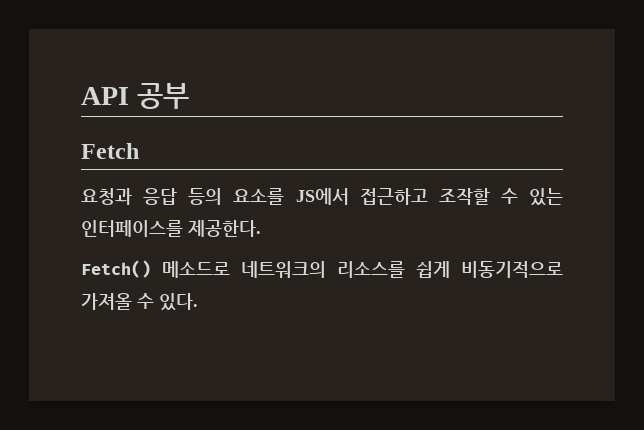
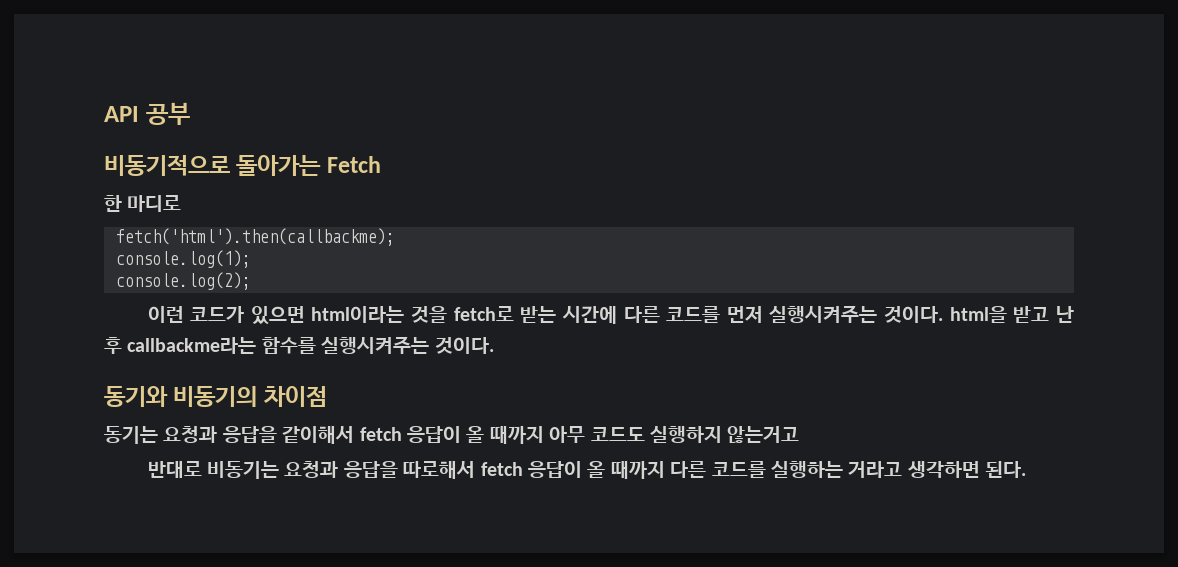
- Fetch
+ 비동기적으로 돌아가는 Fetch
- 요청과 응답 등의 요소를 JS에서 접근하고 조작할 수 있는 인터페이스를 제공한다.
- Fetch() 메소드로 네트워크의 리소스를 쉽게 비동기적으로 가져올 수 있다.
+ 한 마디로
+ fetch('html').then(callbackme);
+ console.log(1);
+ console.log(2);
+ 이런 코드가 있으면 html이라는 것을 fetch로 받는 시간에 다른 코드를 먼저 실행시켜주는 것이다. html을 받고 난 후 callbackme라는 함수를 실행시켜주는 것이다.
+ 동기와 비동기의 차이점
+ 동기는 요청과 응답을 같이해서 fetch 응답이 올 때까지 아무 코드도 실행하지 않는거고
+ 반대로 비동기는 요청과 응답을 따로해서 fetch 응답이 올 때까지 다른 코드를 실행하는 거라고 생각하면 된다.

